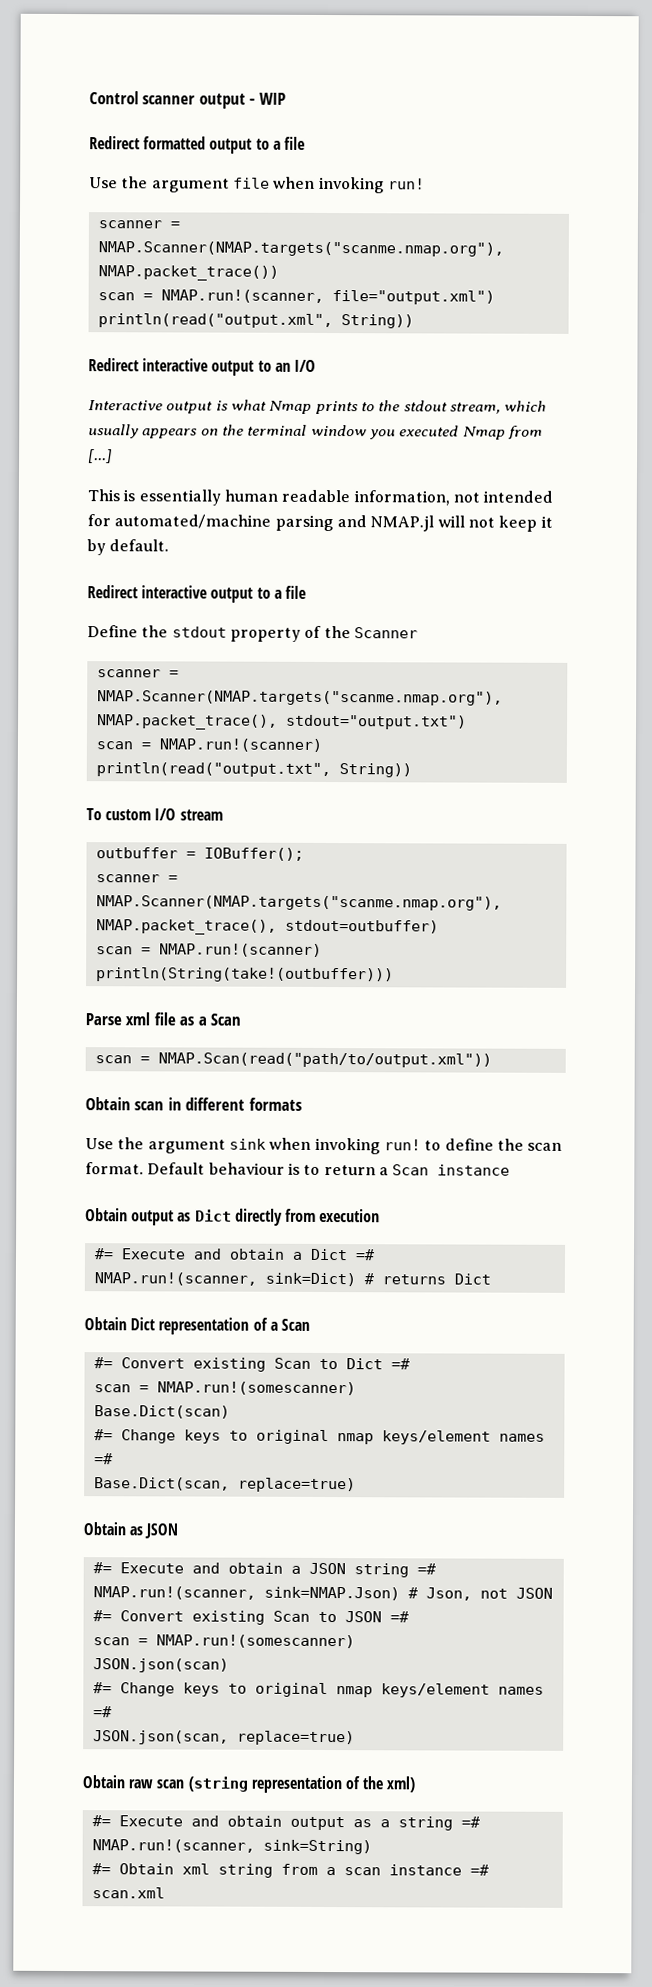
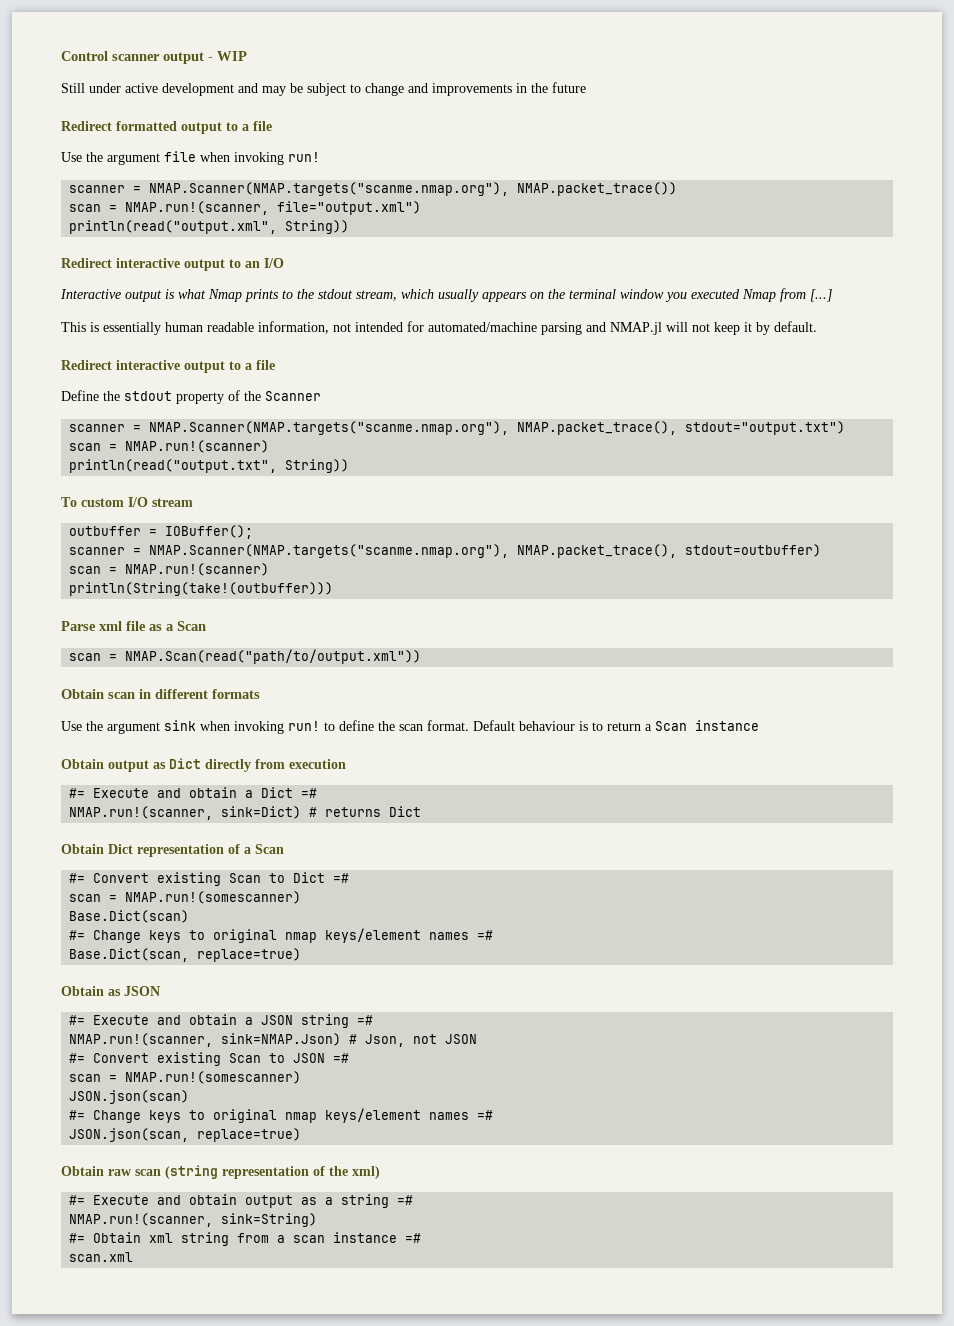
+ Still under active development and may be subject to change and improvements in the future

